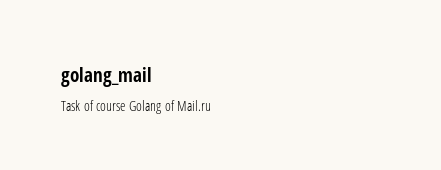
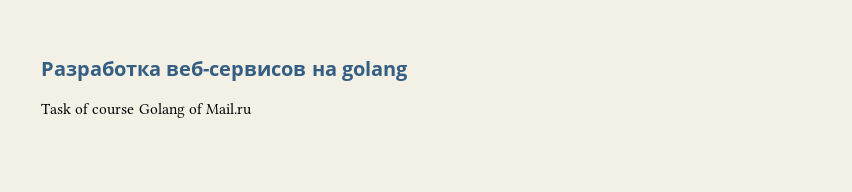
- golang_mail
+ Разработка веб-сервисов на golang

